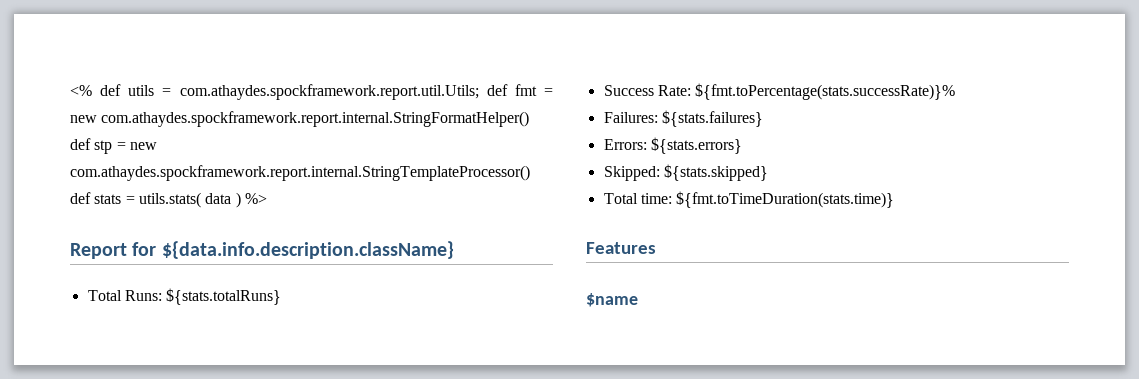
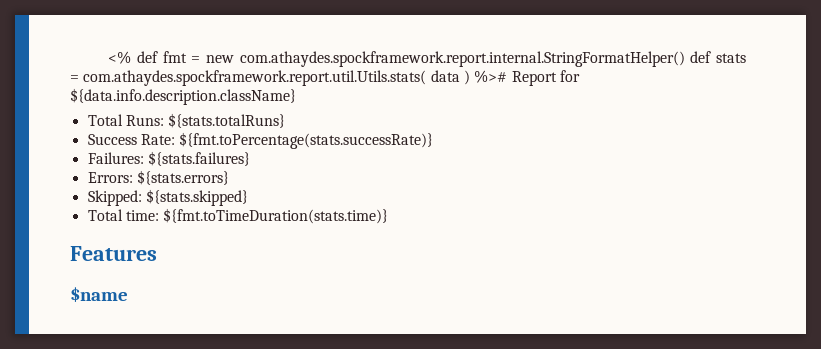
- <% def utils = com.athaydes.spockframework.report.util.Utils; def fmt = new com.athaydes.spockframework.report.internal.StringFormatHelper() def stp = new com.athaydes.spockframework.report.internal.StringTemplateProcessor() def stats = utils.stats( data ) %>
- Report for ${data.info.description.className}
+ <% def fmt = new com.athaydes.spockframework.report.internal.StringFormatHelper() def stats = com.athaydes.spockframework.report.util.Utils.stats( data ) %># Report for ${data.info.description.className}
- Success Rate: ${fmt.toPercentage(stats.successRate)}%
+ Success Rate: ${fmt.toPercentage(stats.successRate)}

